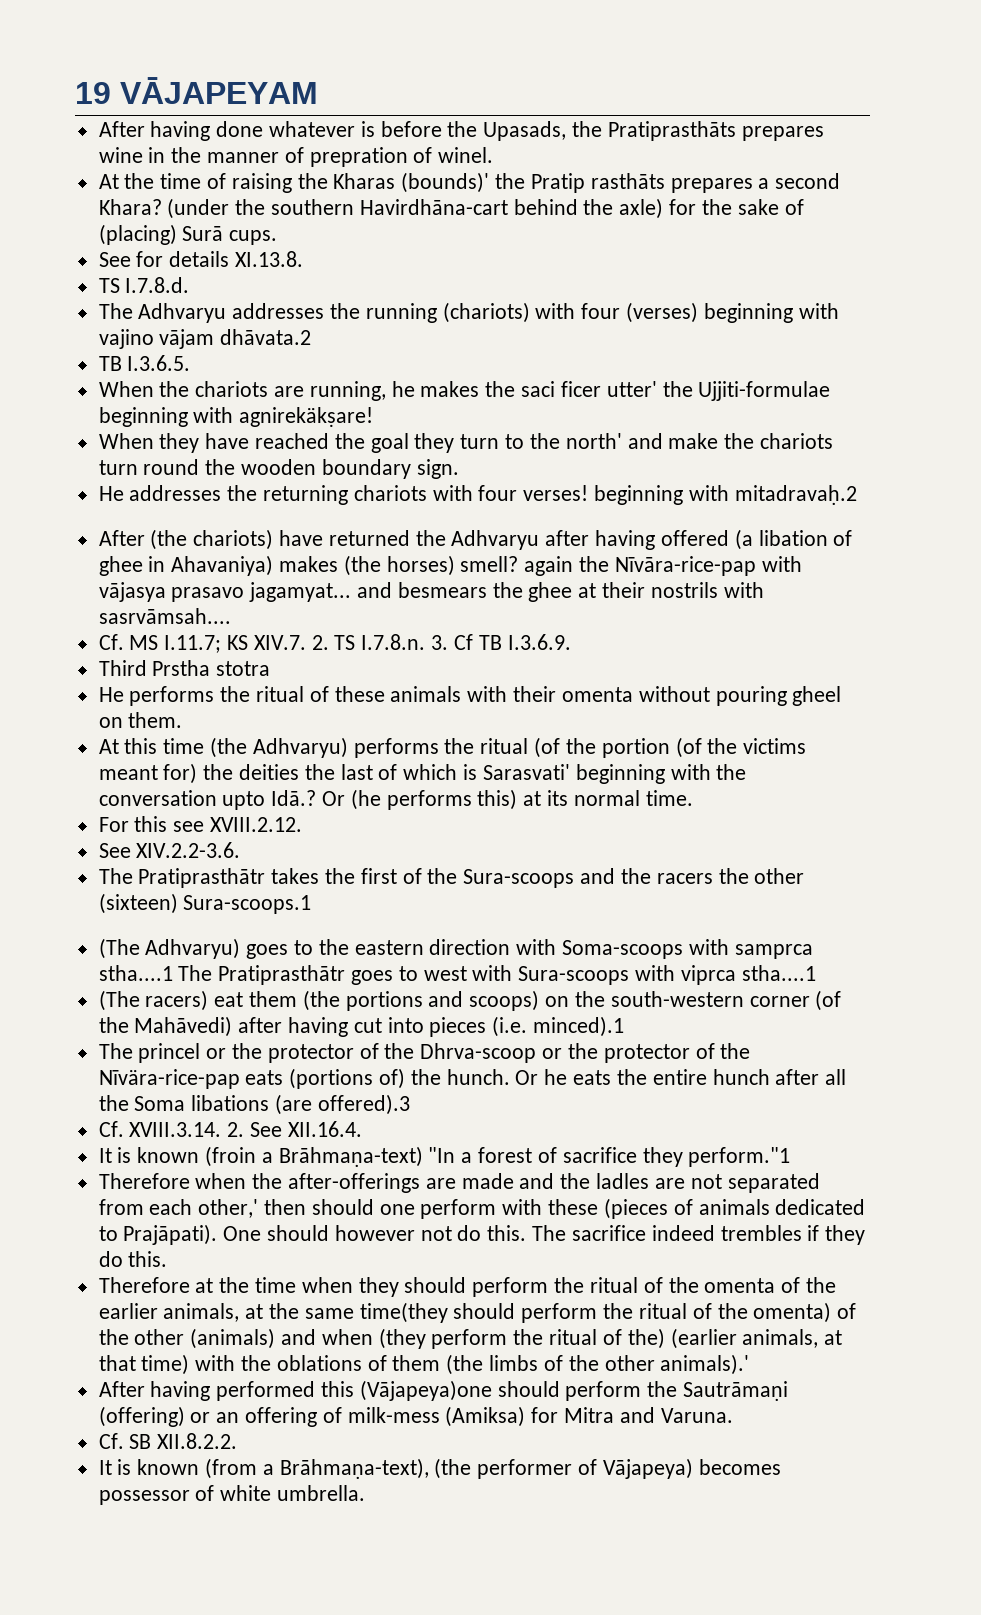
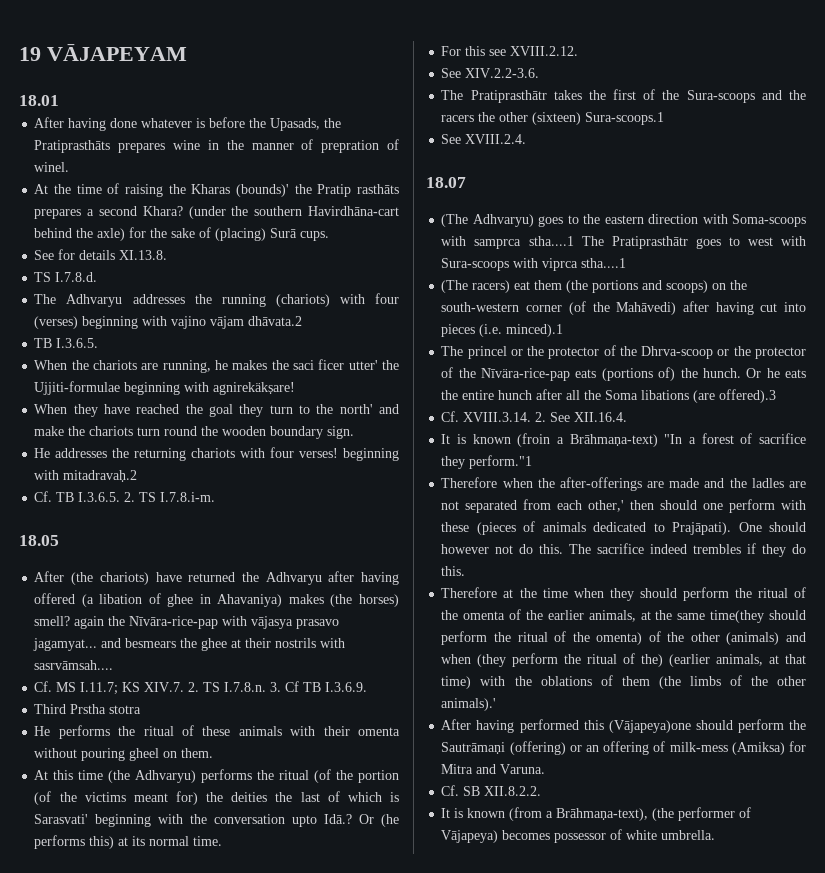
+ 18.01
+ Cf. TB I.3.6.5. 2. TS I.7.8.i-m.
+ 18.05
+ See XVIII.2.4.
+ 18.07

